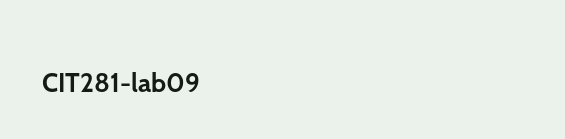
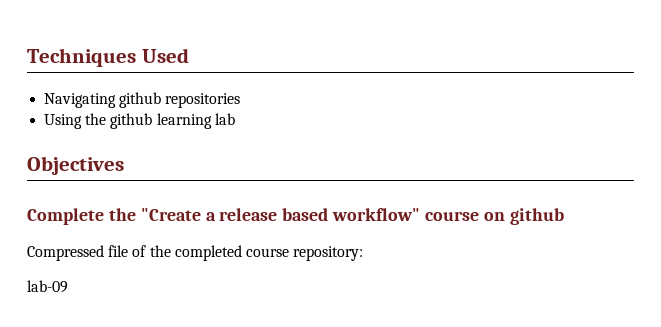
- CIT281-lab09
+ Techniques Used
+ Navigating github repositories
+ Using the github learning lab
+ Objectives
+ Complete the "Create a release based workflow" course on github
+ Compressed file of the completed course repository:
+ lab-09

